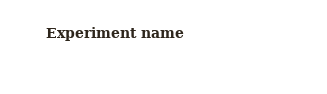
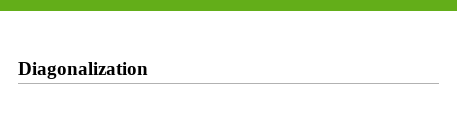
- Experiment name
+ Diagonalization

